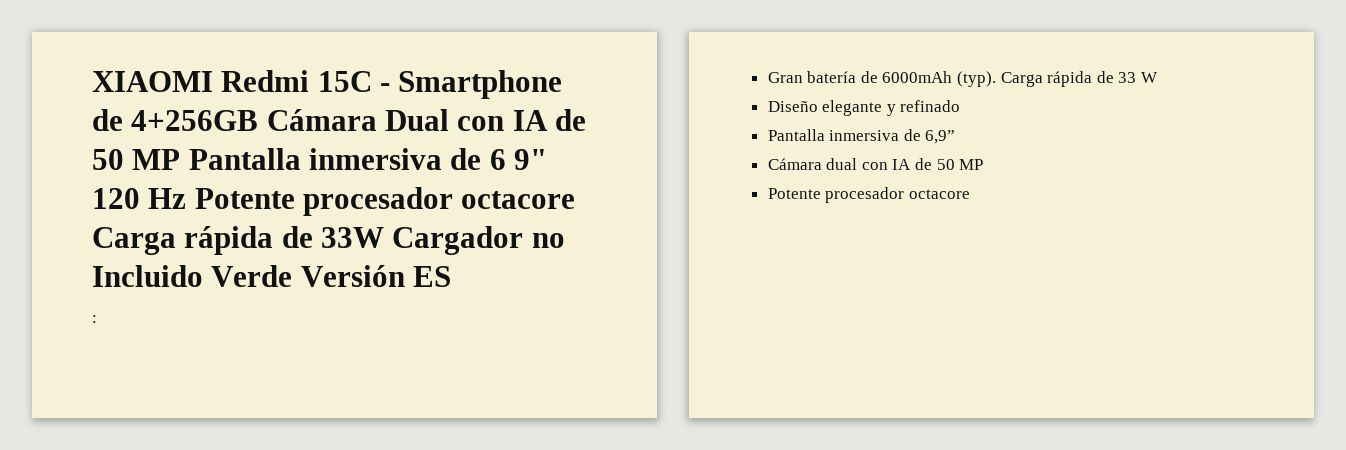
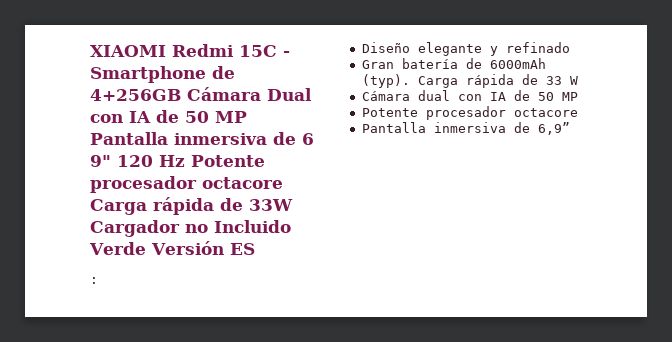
+ Diseño elegante y refinado
- Diseño elegante y refinado
- Pantalla inmersiva de 6,9”
+ Pantalla inmersiva de 6,9”

